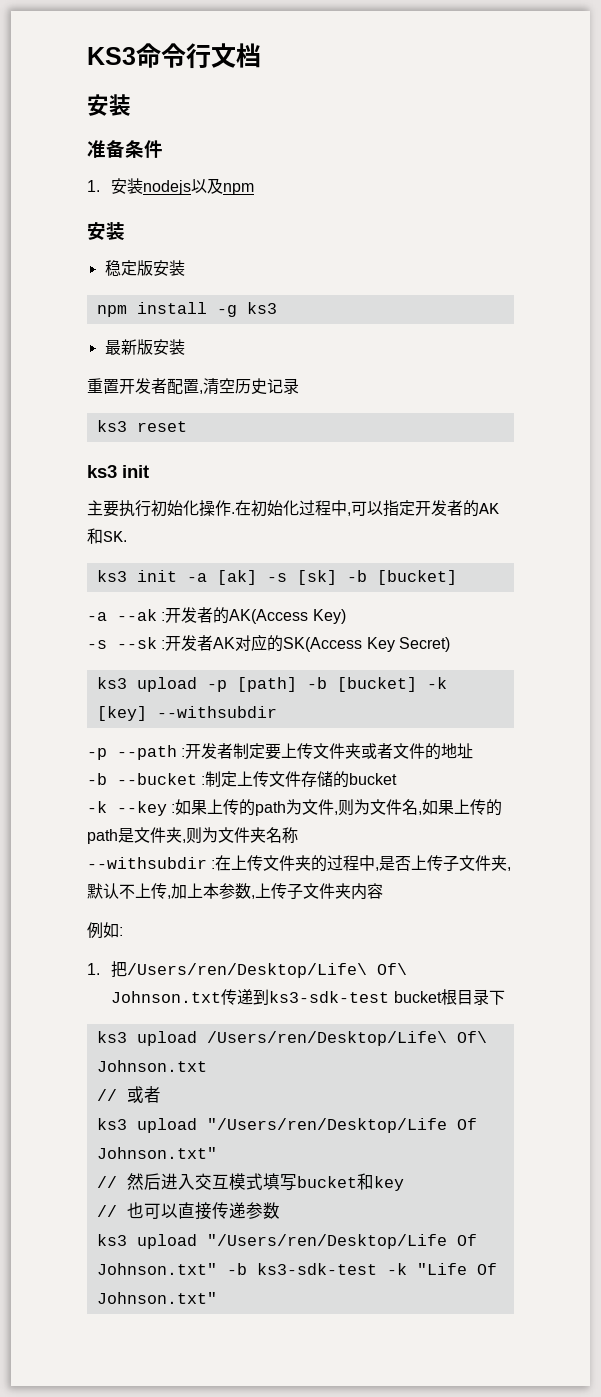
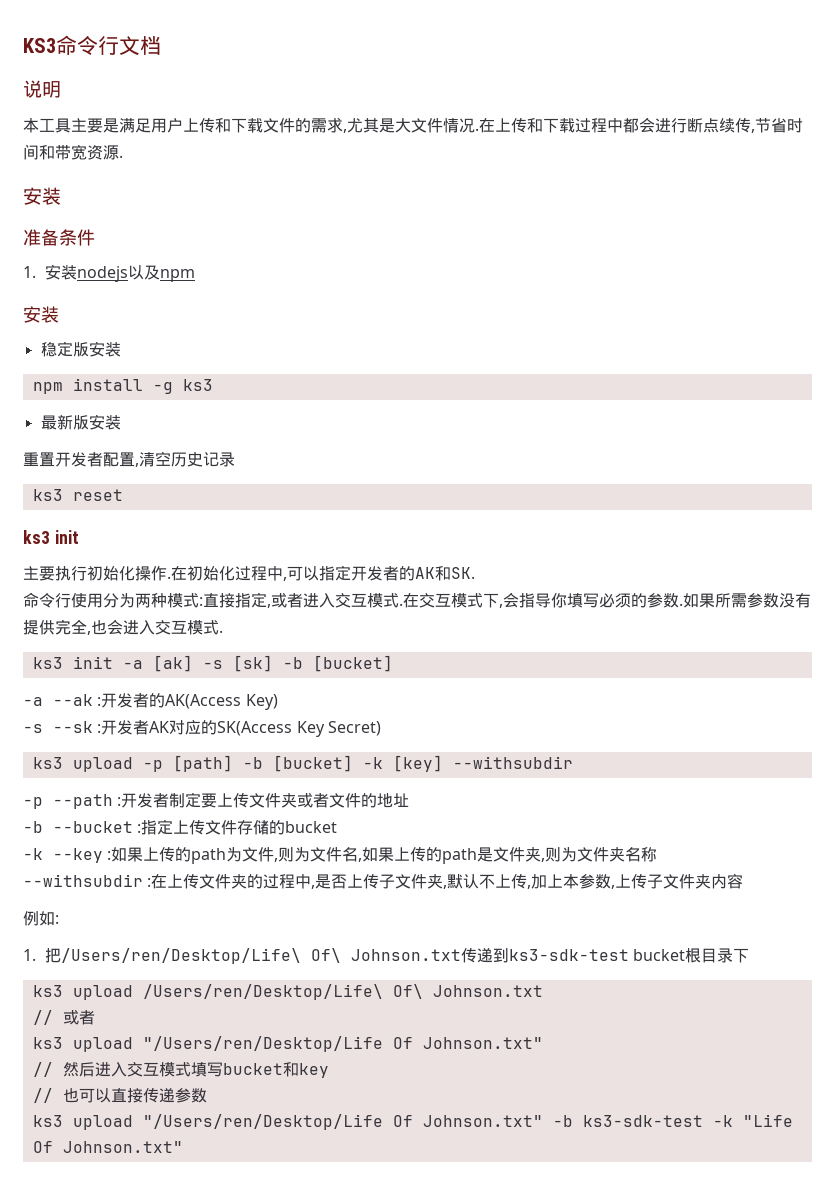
+ 说明
+ 本工具主要是满足用户上传和下载文件的需求,尤其是大文件情况.在上传和下载过程中都会进行断点续传,节省时间和带宽资源.
+ 命令行使用分为两种模式:直接指定,或者进入交互模式.在交互模式下,会指导你填写必须的参数.如果所需参数没有提供完全,也会进入交互模式.
- -b --bucket :制定上传文件存储的bucket
+ -b --bucket :指定上传文件存储的bucket

